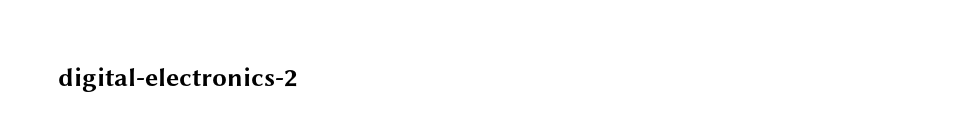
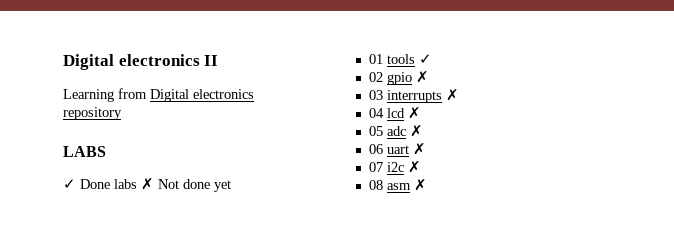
- digital-electronics-2
+ Digital electronics II
+ Learning from Digital electronics repository
+ LABS
+ ✓ Done labs ✗ Not done yet
+ 01 tools ✓
+ 02 gpio ✗
+ 03 interrupts ✗
+ 04 lcd ✗
+ 05 adc ✗
+ 06 uart ✗
+ 07 i2c ✗
+ 08 asm ✗

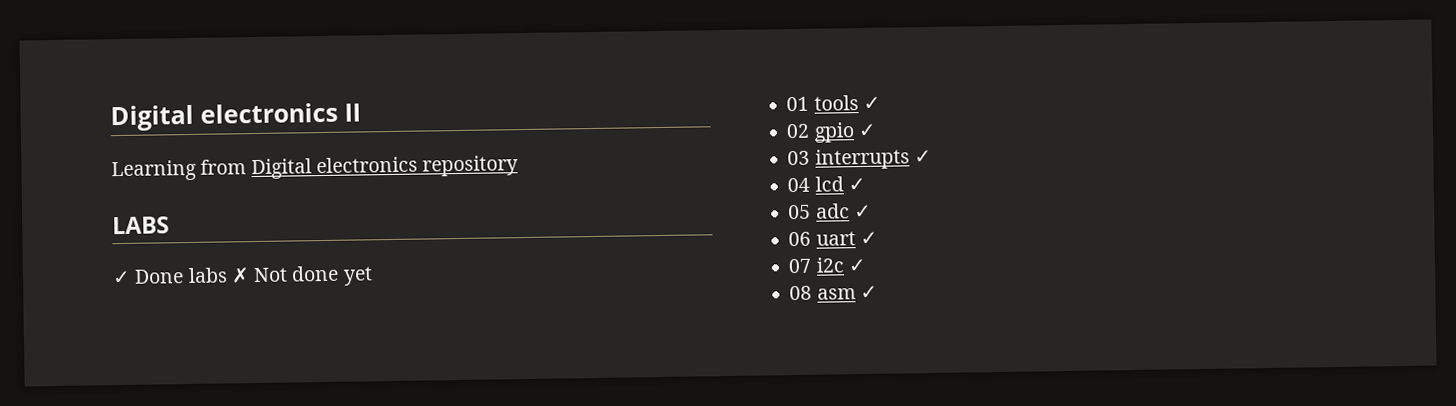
- 02 gpio ✗
+ 02 gpio ✓
- 03 interrupts ✗
+ 03 interrupts ✓
- 04 lcd ✗
+ 04 lcd ✓
- 05 adc ✗
+ 05 adc ✓
- 06 uart ✗
+ 06 uart ✓
- 07 i2c ✗
+ 07 i2c ✓
- 08 asm ✗
+ 08 asm ✓

